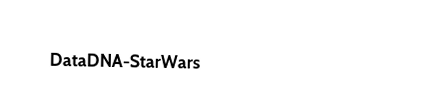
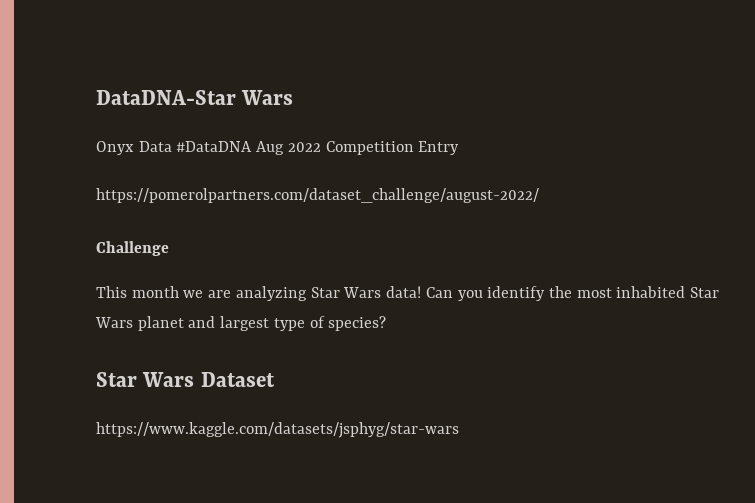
- DataDNA-StarWars
+ DataDNA-Star Wars
+ Onyx Data #DataDNA Aug 2022 Competition Entry
+ https://pomerolpartners.com/dataset_challenge/august-2022/
+ Challenge
+ This month we are analyzing Star Wars data! Can you identify the most inhabited Star Wars planet and largest type of species?
+ Star Wars Dataset
+ https://www.kaggle.com/datasets/jsphyg/star-wars

